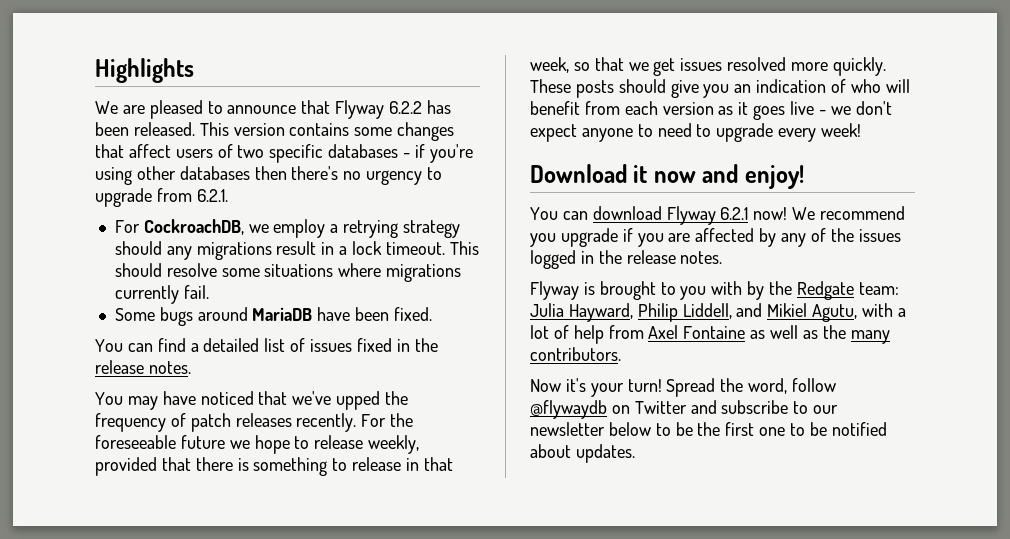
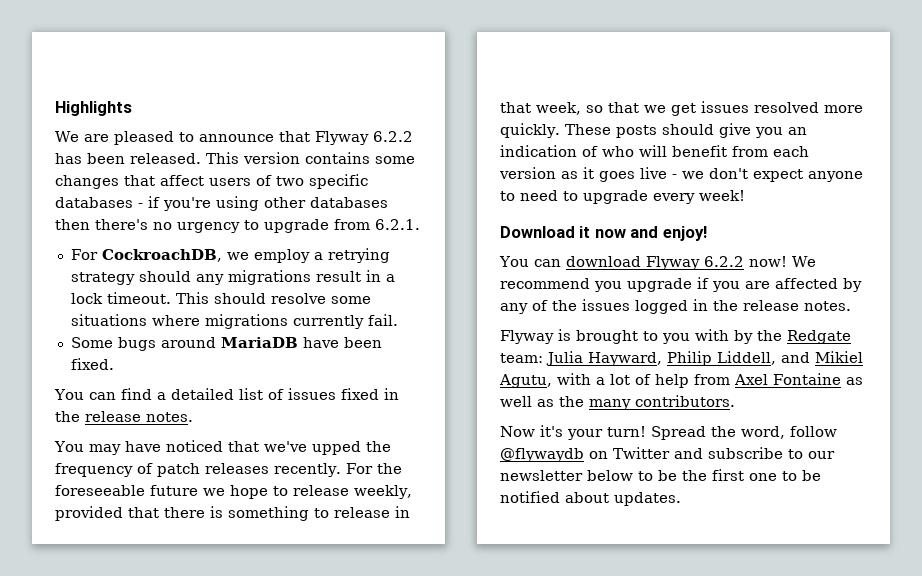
- You can download Flyway 6.2.1 now!
+ You can download Flyway 6.2.2 now!

